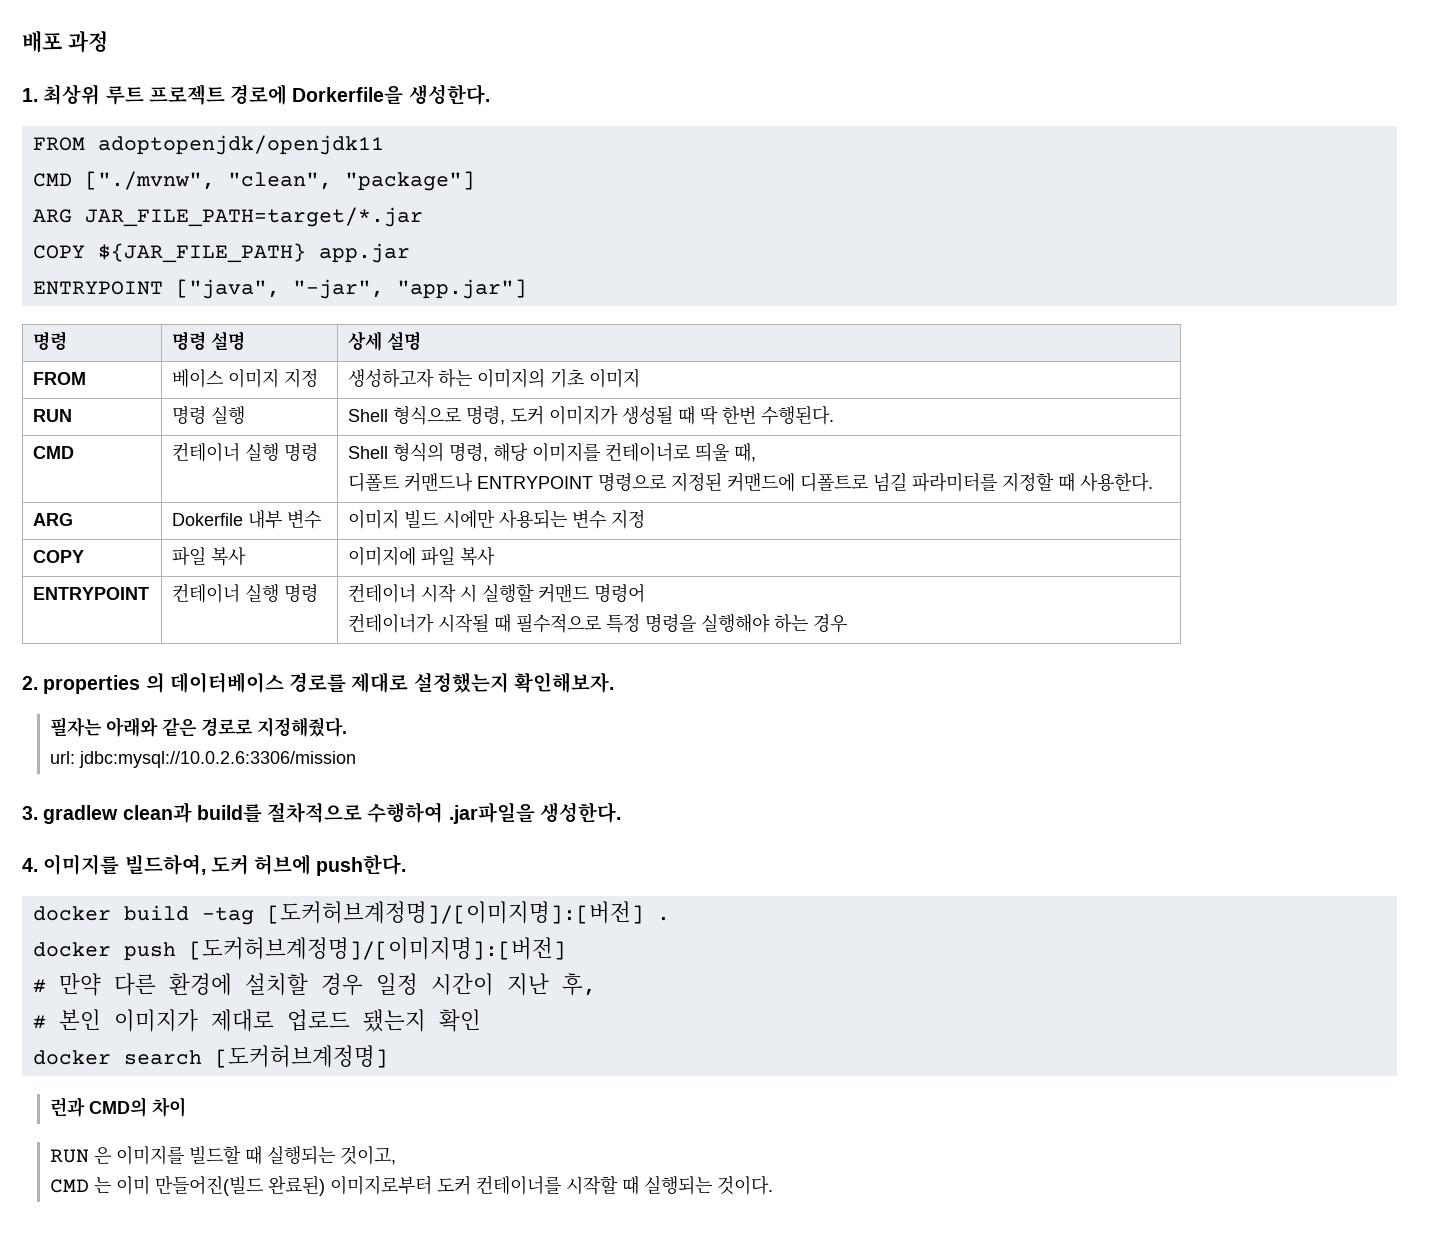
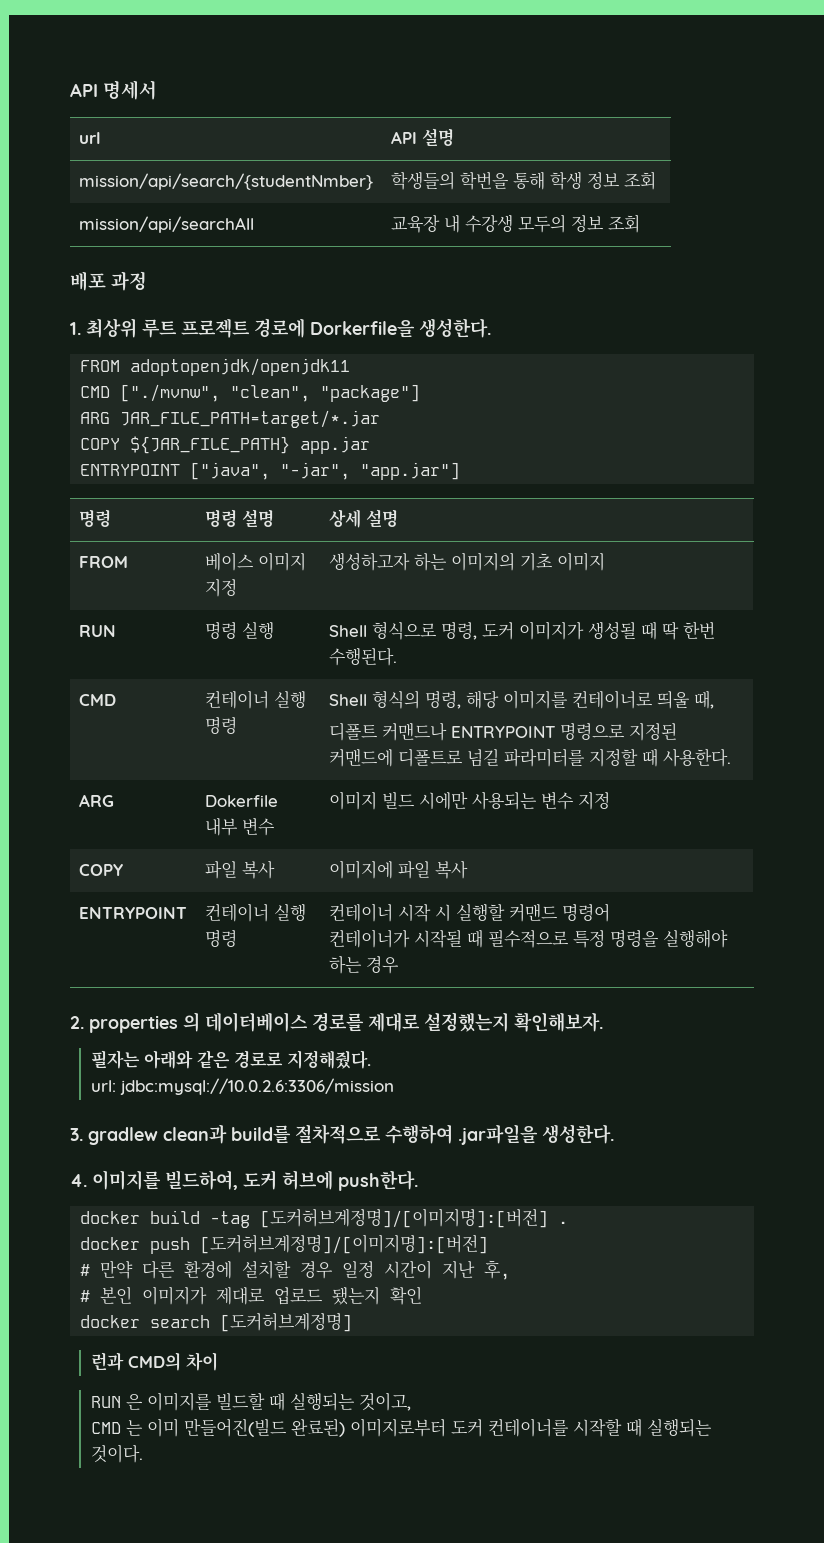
+ API 명세서
+ url | API 설명
+ mission/api/search/{studentNmber} | 학생들의 학번을 통해 학생 정보 조회
+ mission/api/searchAll | 교육장 내 수강생 모두의 정보 조회

